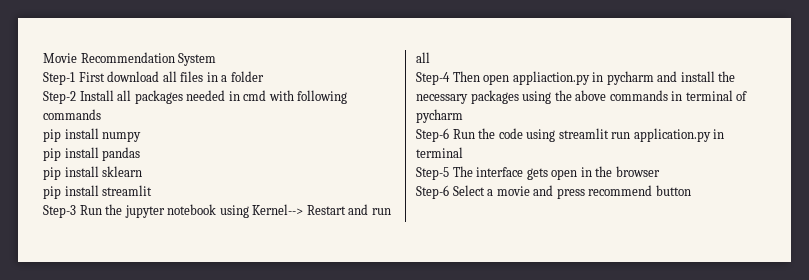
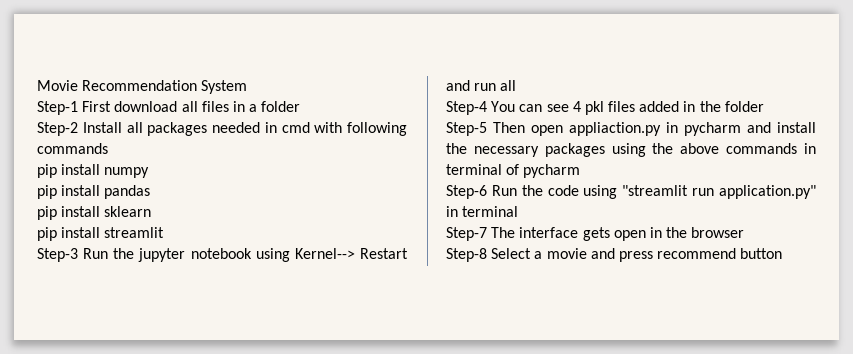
- Step-4 Then open appliaction.py in pycharm and install the necessary packages using the above commands in terminal of pycharm
+ Step-4 You can see 4 pkl files added in the folder
+ Step-5 Then open appliaction.py in pycharm and install the necessary packages using the above commands in terminal of pycharm
- Step-6 Run the code using streamlit run application.py in terminal
+ Step-6 Run the code using "streamlit run application.py" in terminal
- Step-5 The interface gets open in the browser
+ Step-7 The interface gets open in the browser
- Step-6 Select a movie and press recommend button
+ Step-8 Select a movie and press recommend button

